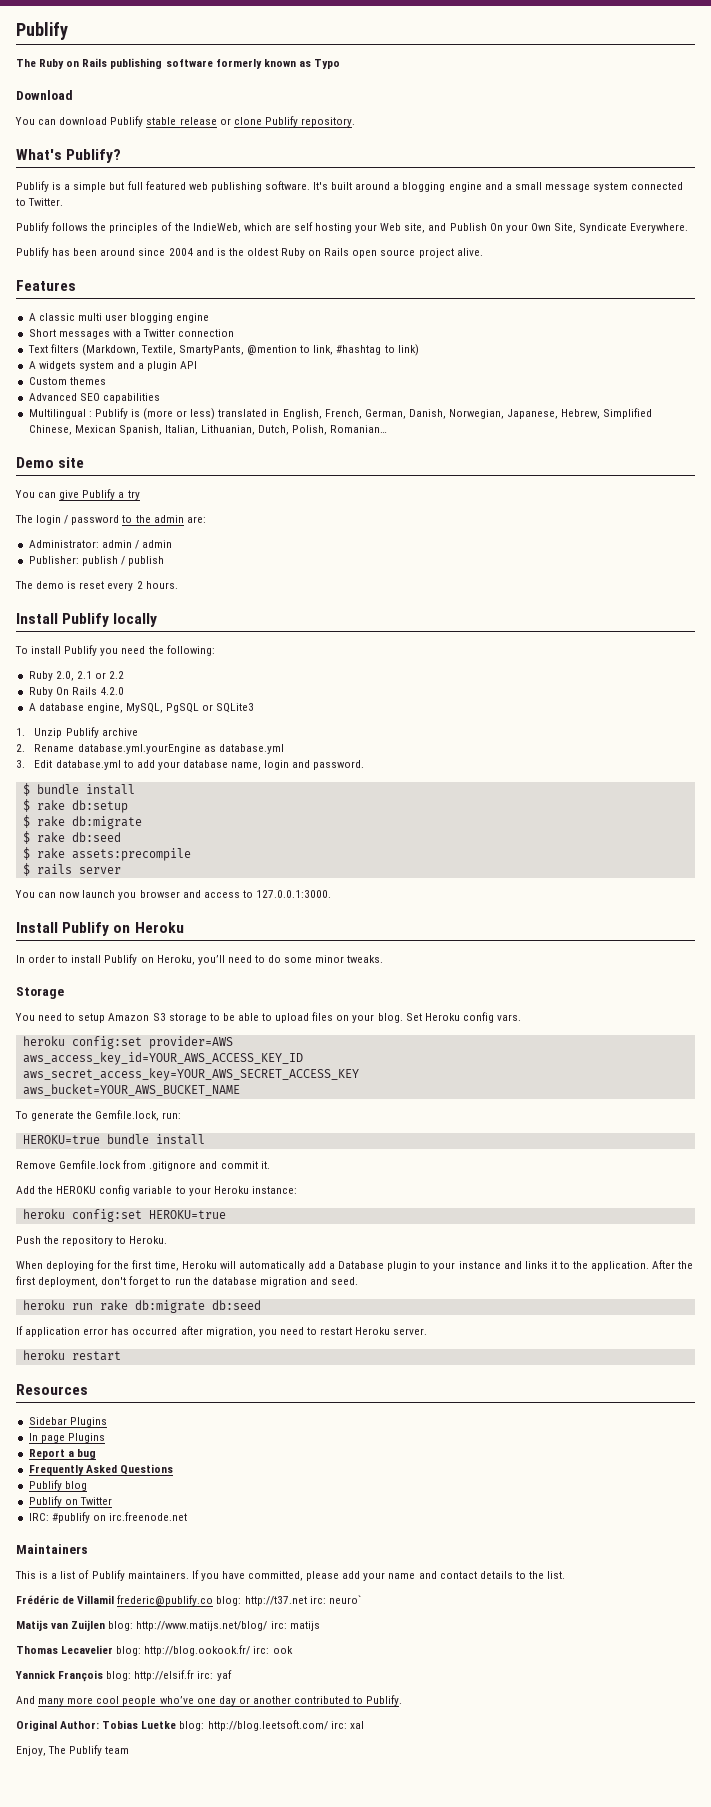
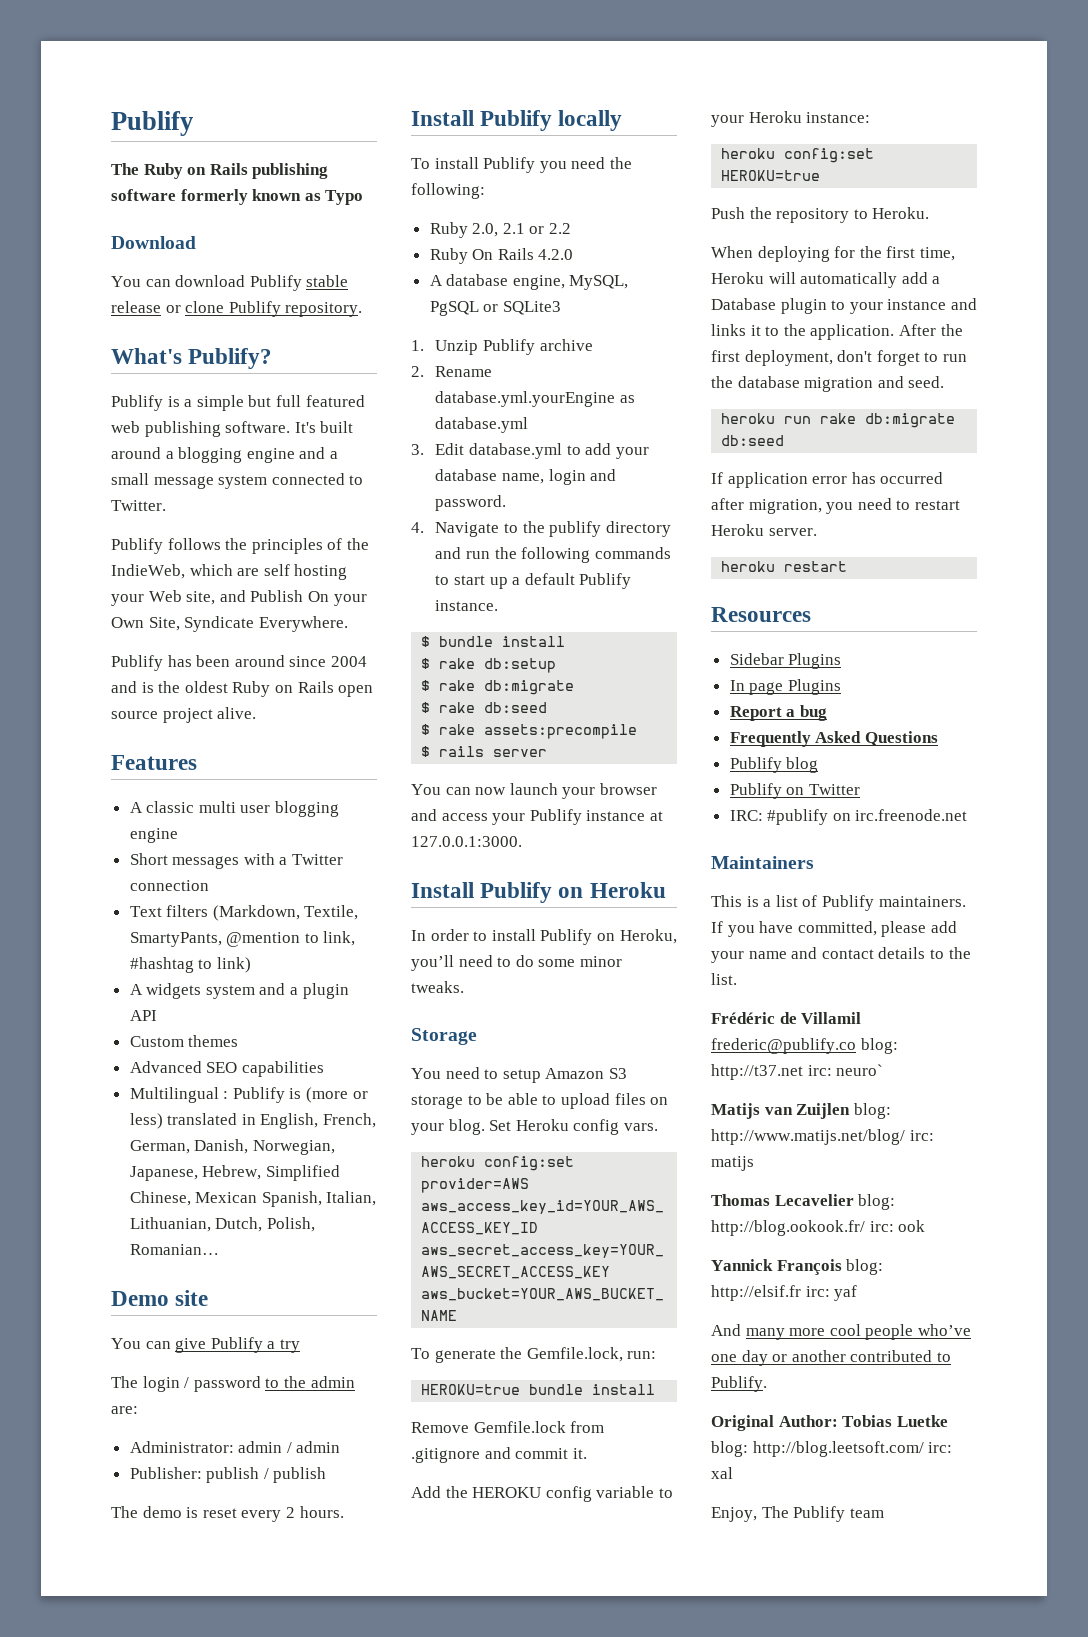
+ 4. Navigate to the publify directory and run the following commands to start up a default Publify instance.
- You can now launch you browser and access to 127.0.0.1:3000.
+ You can now launch your browser and access your Publify instance at 127.0.0.1:3000.

